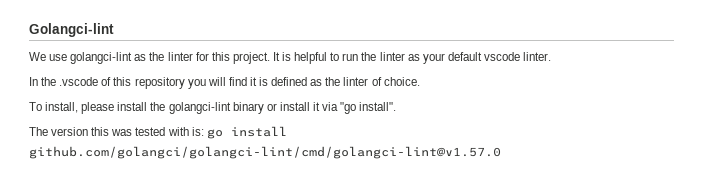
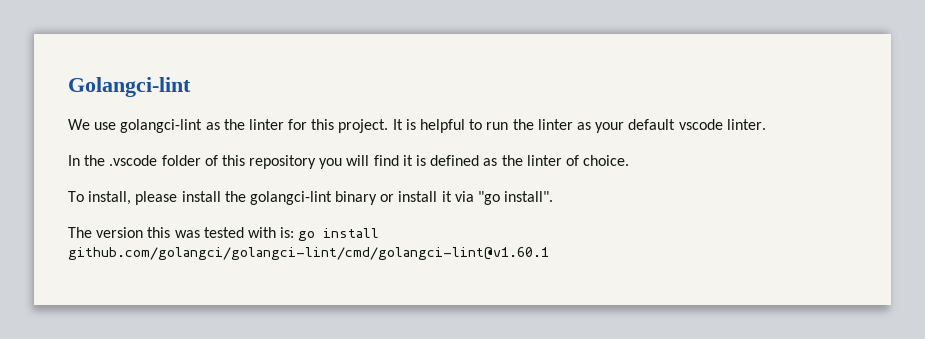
- In the .vscode of this repository you will find it is defined as the linter of choice.
+ In the .vscode folder of this repository you will find it is defined as the linter of choice.
- The version this was tested with is: go install github.com/golangci/golangci-lint/cmd/golangci-lint@v1.57.0
+ The version this was tested with is: go install github.com/golangci/golangci-lint/cmd/golangci-lint@v1.60.1

